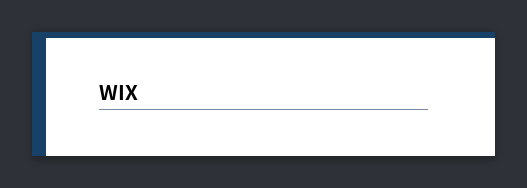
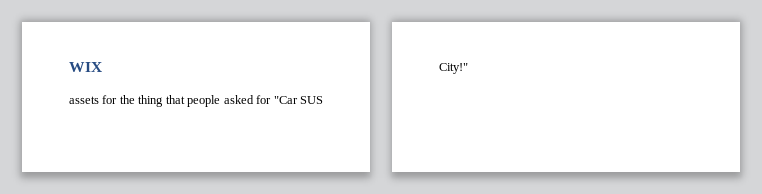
+ assets for the thing that people asked for "Car SUS City!"

